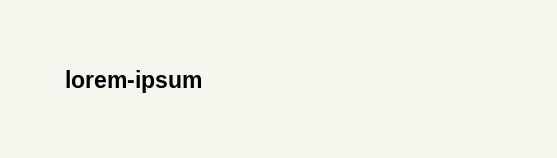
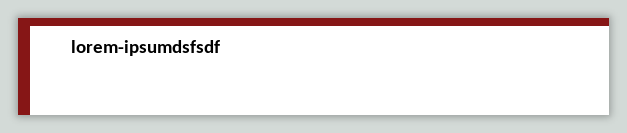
- lorem-ipsum
+ lorem-ipsumdsfsdf

